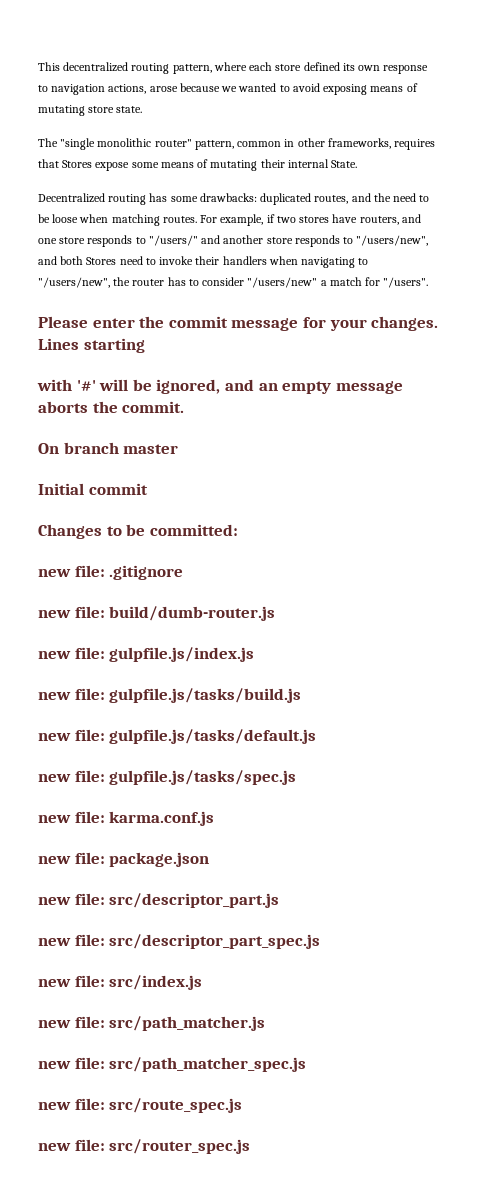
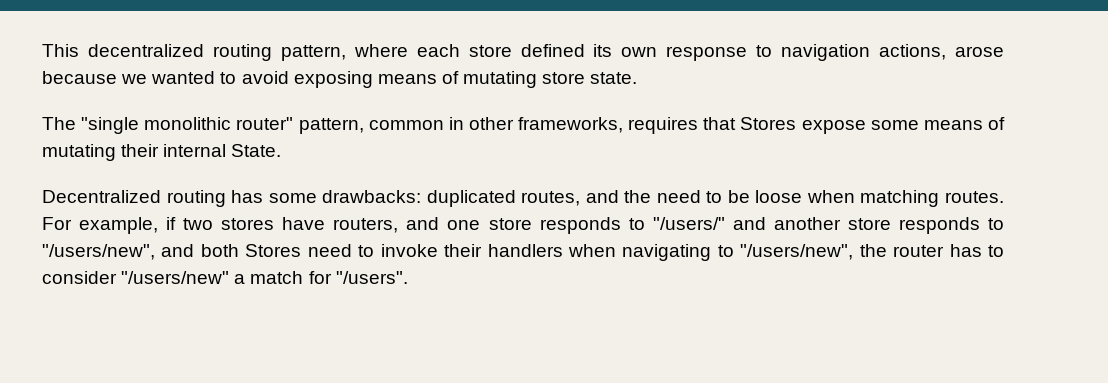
- Please enter the commit message for your changes. Lines starting
- with '#' will be ignored, and an empty message aborts the commit.
- On branch master
- Initial commit
- Changes to be committed:
- new file: .gitignore
- new file: build/dumb-router.js
- new file: gulpfile.js/index.js
- new file: gulpfile.js/tasks/build.js
- new file: gulpfile.js/tasks/default.js
- new file: gulpfile.js/tasks/spec.js
- new file: karma.conf.js
- new file: package.json
- new file: src/descriptor_part.js
- new file: src/descriptor_part_spec.js
- new file: src/index.js
- new file: src/path_matcher.js
- new file: src/path_matcher_spec.js
- new file: src/route_spec.js
- new file: src/router_spec.js

